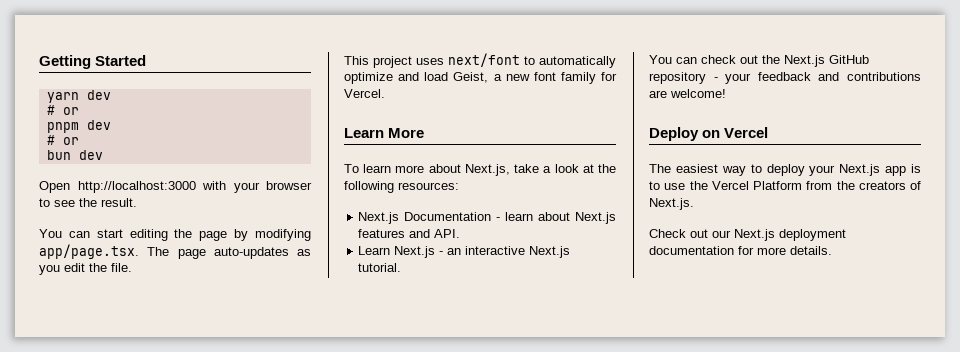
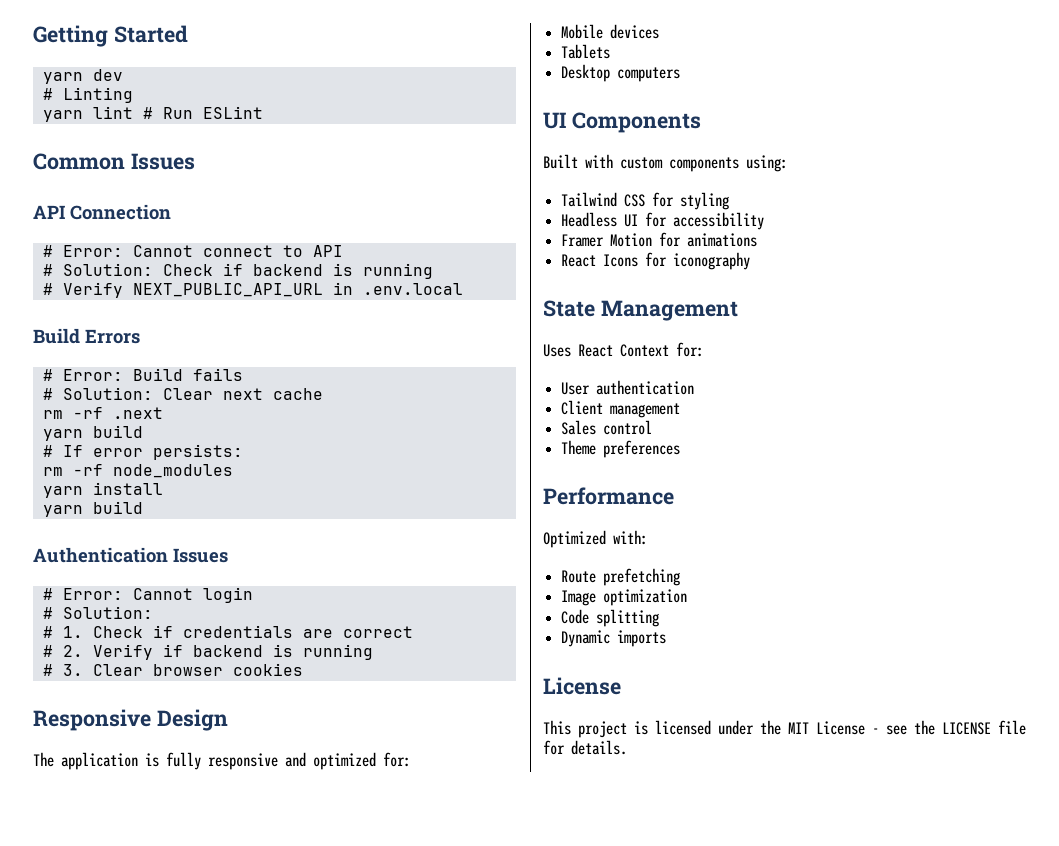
  yarn dev
- # or
- pnpm dev
- # or
- bun dev
- Open http://localhost:3000 with your browser to see the result.
- You can start editing the page by modifying app/page.tsx. The page auto-updates as you edit the file.
- This project uses next/font to automatically optimize and load Geist, a new font family for Vercel.
- Learn More
- To learn more about Next.js, take a look at the following resources:
- Next.js Documentation - learn about Next.js features and API.
- Learn Next.js - an interactive Next.js tutorial.
- You can check out the Next.js GitHub repository - your feedback and contributions are welcome!
- Deploy on Vercel
- The easiest way to deploy your Next.js app is to use the Vercel Platform from the creators of Next.js.
- Check out our Next.js deployment documentation for more details.
+ # Linting
+ yarn lint # Run ESLint
+ Common Issues
+ API Connection
+ # Error: Cannot connect to API
+ # Solution: Check if backend is running
+ # Verify NEXT_PUBLIC_API_URL in .env.local
+ Build Errors
+ # Error: Build fails
+ # Solution: Clear next cache
+ rm -rf .next
+ yarn build
+ # If error persists:
+ rm -rf node_modules
+ yarn install
+ yarn build
+ Authentication Issues
+ # Error: Cannot login
+ # Solution:
+ # 1. Check if credentials are correct
+ # 2. Verify if backend is running
+ # 3. Clear browser cookies
+ Responsive Design
+ The application is fully responsive and optimized for:
+ Mobile devices
+ Tablets
+ Desktop computers
+ UI Components
+ Built with custom components using:
+ Tailwind CSS for styling
+ Headless UI for accessibility
+ Framer Motion for animations
+ React Icons for iconography
+ State Management
+ Uses React Context for:
+ User authentication
+ Client management
+ Sales control
+ Theme preferences
+ Performance
+ Optimized with:
+ Route prefetching
+ Image optimization
+ Code splitting
+ Dynamic imports
+ License
+ This project is licensed under the MIT License - see the LICENSE file for details.

